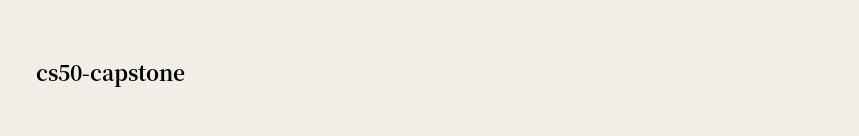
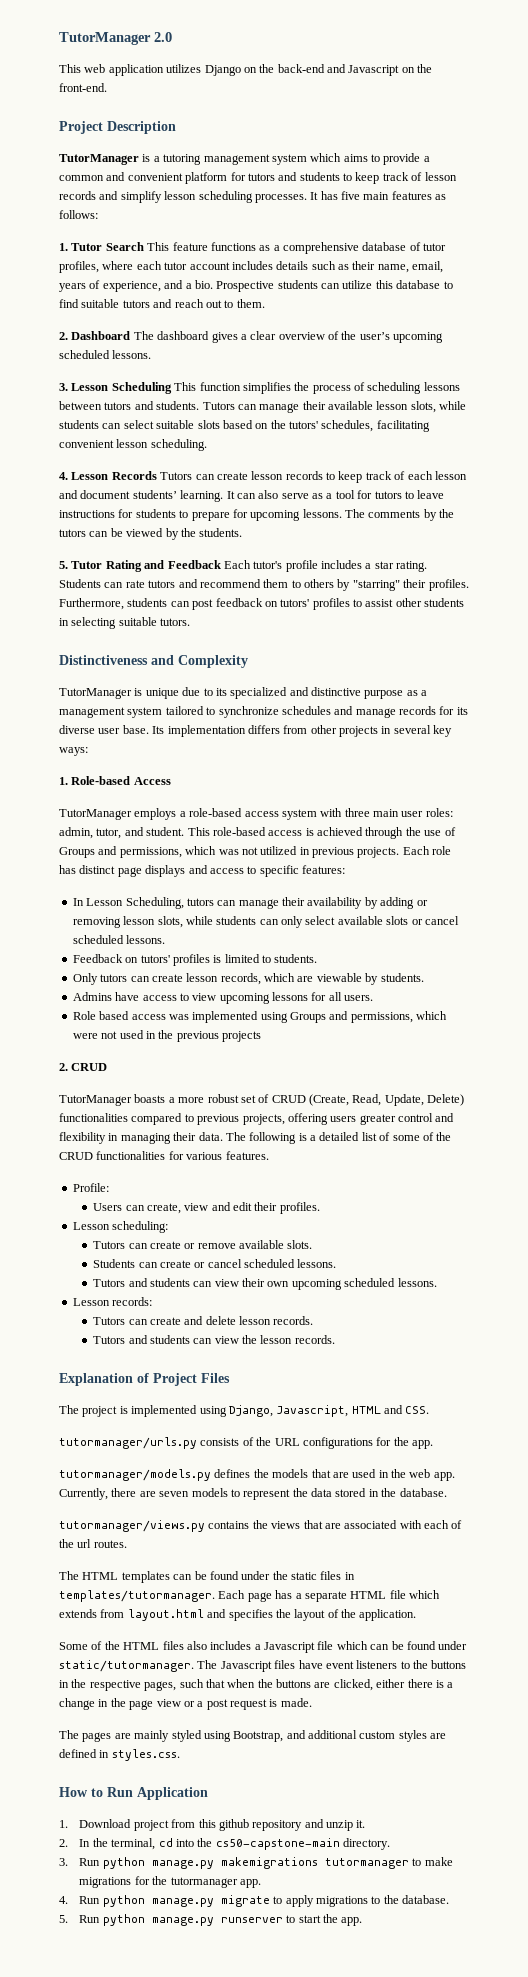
- cs50-capstone
+ TutorManager 2.0
+ This web application utilizes Django on the back-end and Javascript on the front-end.
+ Project Description
+ TutorManager is a tutoring management system which aims to provide a common and convenient platform for tutors and students to keep track of lesson records and simplify lesson scheduling processes. It has five main features as follows:
+ 1. Tutor Search This feature functions as a comprehensive database of tutor profiles, where each tutor account includes details such as their name, email, years of experience, and a bio. Prospective students can utilize this database to find suitable tutors and reach out to them.
+ 2. Dashboard The dashboard gives a clear overview of the user’s upcoming scheduled lessons.
+ 3. Lesson Scheduling This function simplifies the process of scheduling lessons between tutors and students. Tutors can manage their available lesson slots, while students can select suitable slots based on the tutors' schedules, facilitating convenient lesson scheduling.
+ 4. Lesson Records Tutors can create lesson records to keep track of each lesson and document students’ learning. It can also serve as a tool for tutors to leave instructions for students to prepare for upcoming lessons. The comments by the tutors can be viewed by the students.
+ 5. Tutor Rating and Feedback Each tutor's profile includes a star rating. Students can rate tutors and recommend them to others by "starring" their profiles. Furthermore, students can post feedback on tutors' profiles to assist other students in selecting suitable tutors.
+ Distinctiveness and Complexity
+ TutorManager is unique due to its specialized and distinctive purpose as a management system tailored to synchronize schedules and manage records for its diverse user base. Its implementation differs from other projects in several key ways:
+ 1. Role-based Access
+ TutorManager employs a role-based access system with three main user roles: admin, tutor, and student. This role-based access is achieved through the use of Groups and permissions, which was not utilized in previous projects. Each role has distinct page displays and access to specific features:
+ In Lesson Scheduling, tutors can manage their availability by adding or removing lesson slots, while students can only select available slots or cancel scheduled lessons.
+ Feedback on tutors' profiles is limited to students.
+ Only tutors can create lesson records, which are viewable by students.
+ Admins have access to view upcoming lessons for all users.
+ Role based access was implemented using Groups and permissions, which were not used in the previous projects
+ 2. CRUD
+ TutorManager boasts a more robust set of CRUD (Create, Read, Update, Delete) functionalities compared to previous projects, offering users greater control and flexibility in managing their data. The following is a detailed list of some of the CRUD functionalities for various features.
+ Profile:
+ Users can create, view and edit their profiles.
+ Lesson scheduling:
+ Tutors can create or remove available slots.
+ Students can create or cancel scheduled lessons.
+ Tutors and students can view their own upcoming scheduled lessons.
+ Lesson records:
+ Tutors can create and delete lesson records.
+ Tutors and students can view the lesson records.
+ Explanation of Project Files
+ The project is implemented using Django, Javascript, HTML and CSS.
+ tutormanager/urls.py consists of the URL configurations for the app.
+ tutormanager/models.py defines the models that are used in the web app. Currently, there are seven models to represent the data stored in the database.
+ tutormanager/views.py contains the views that are associated with each of the url routes.
+ The HTML templates can be found under the static files in templates/tutormanager. Each page has a separate HTML file which extends from layout.html and specifies the layout of the application.
+ Some of the HTML files also includes a Javascript file which can be found under static/tutormanager. The Javascript files have event listeners to the buttons in the respective pages, such that when the buttons are clicked, either there is a change in the page view or a post request is made.
+ The pages are mainly styled using Bootstrap, and additional custom styles are defined in styles.css.
+ How to Run Application
+ 1. Download project from this github repository and unzip it.
+ 2. In the terminal, cd into the cs50-capstone-main directory.
+ 3. Run python manage.py makemigrations tutormanager to make migrations for the tutormanager app.
+ 4. Run python manage.py migrate to apply migrations to the database.
+ 5. Run python manage.py runserver to start the app.

